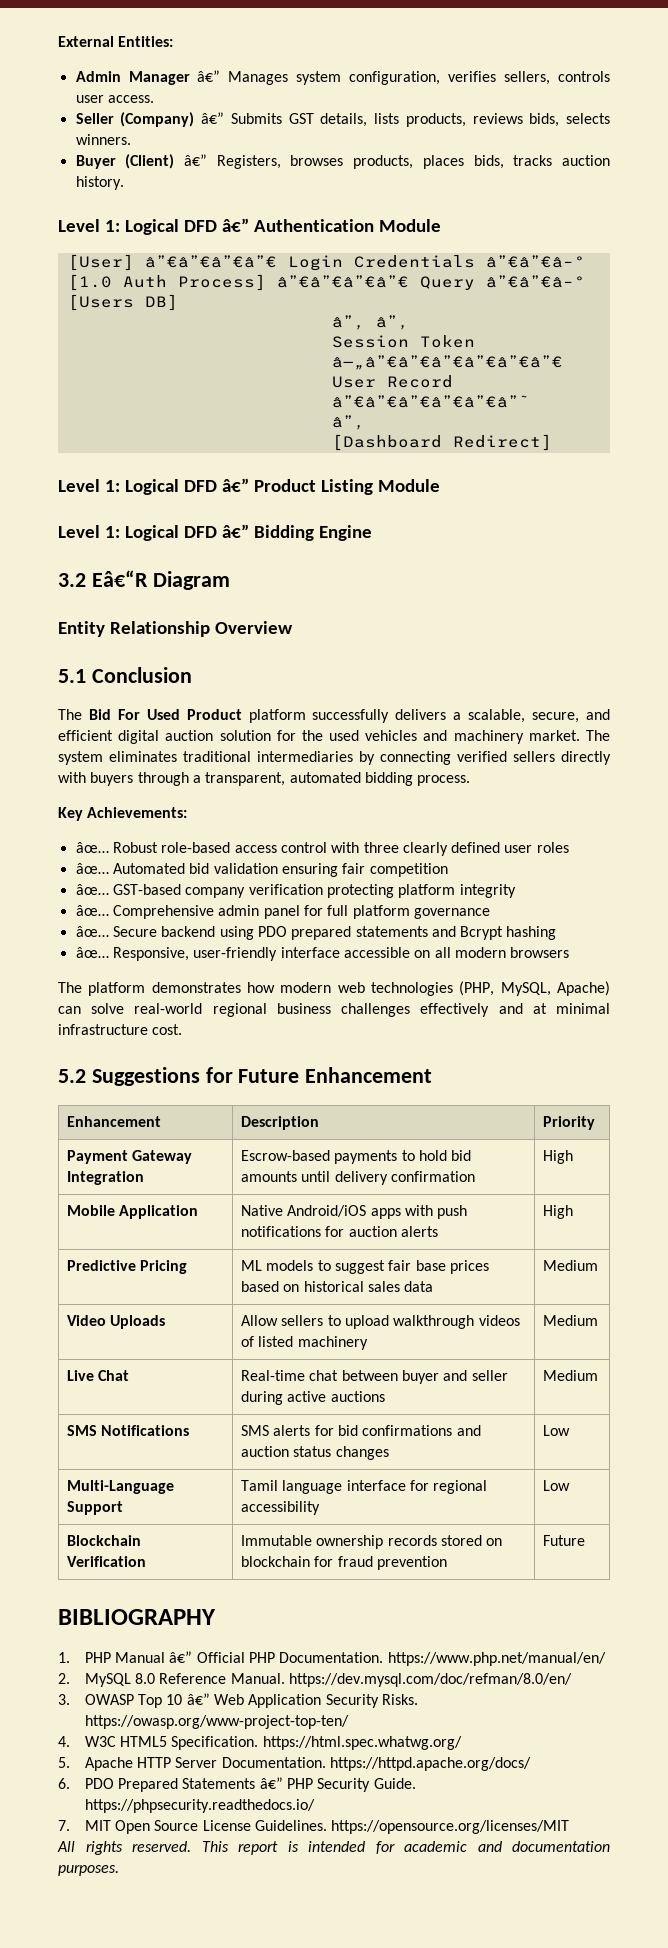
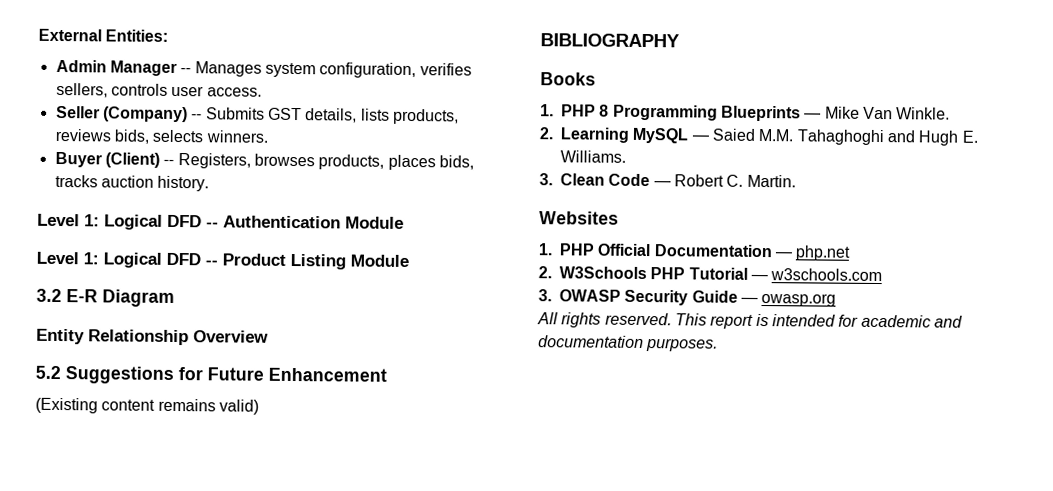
- Admin Manager â€” Manages system configuration, verifies sellers, controls user access.
+ Admin Manager -- Manages system configuration, verifies sellers, controls user access.
- Seller (Company) â€” Submits GST details, lists products, reviews bids, selects winners.
+ Seller (Company) -- Submits GST details, lists products, reviews bids, selects winners.
- Buyer (Client) â€” Registers, browses products, places bids, tracks auction history.
+ Buyer (Client) -- Registers, browses products, places bids, tracks auction history.
- Level 1: Logical DFD â€” Authentication Module
+ Level 1: Logical DFD -- Authentication Module
- [User] â”€â”€â”€â”€ Login Credentials â”€â”€â–º [1.0 Auth Process] â”€â”€â”€â”€ Query â”€â”€â–º [Users DB]
- â”‚ â”‚
- Session Token â—„â”€â”€â”€â”€â”€â”€ User Record â”€â”€â”€â”€â”€â”˜
- â”‚
- [Dashboard Redirect]
- Level 1: Logical DFD â€” Product Listing Module
- Level 1: Logical DFD â€” Bidding Engine
+ Level 1: Logical DFD -- Product Listing Module
- 3.2 Eâ€“R Diagram
+ 3.2 E-R Diagram
- 5.1 Conclusion
- The Bid For Used Product platform successfully delivers a scalable, secure, and efficient digital auction solution for the used vehicles and machinery market. The system eliminates traditional intermediaries by connecting verified sellers directly with buyers through a transparent, automated bidding process.
- Key Achievements:
- âœ… Robust role-based access control with three clearly defined user roles
- âœ… Automated bid validation ensuring fair competition
- âœ… GST-based company verification protecting platform integrity
- âœ… Comprehensive admin panel for full platform governance
- âœ… Secure backend using PDO prepared statements and Bcrypt hashing
- âœ… Responsive, user-friendly interface accessible on all modern browsers
- The platform demonstrates how modern web technologies (PHP, MySQL, Apache) can solve real-world regional business challenges effectively and at minimal infrastructure cost.
- Enhancement | Description | Priority
- Payment Gateway Integration | Escrow-based payments to hold bid amounts until delivery confirmation | High
- Mobile Application | Native Android/iOS apps with push notifications for auction alerts | High
- Predictive Pricing | ML models to suggest fair base prices based on historical sales data | Medium
- Video Uploads | Allow sellers to upload walkthrough videos of listed machinery | Medium
- Live Chat | Real-time chat between buyer and seller during active auctions | Medium
- SMS Notifications | SMS alerts for bid confirmations and auction status changes | Low
- Multi-Language Support | Tamil language interface for regional accessibility | Low
- Blockchain Verification | Immutable ownership records stored on blockchain for fraud prevention | Future
+ (Existing content remains valid)
- 1. PHP Manual â€” Official PHP Documentation. https://www.php.net/manual/en/
- 2. MySQL 8.0 Reference Manual. https://dev.mysql.com/doc/refman/8.0/en/
- 3. OWASP Top 10 â€” Web Application Security Risks. https://owasp.org/www-project-top-ten/
- 4. W3C HTML5 Specification. https://html.spec.whatwg.org/
- 5. Apache HTTP Server Documentation. https://httpd.apache.org/docs/
- 6. PDO Prepared Statements â€” PHP Security Guide. https://phpsecurity.readthedocs.io/
- 7. MIT Open Source License Guidelines. https://opensource.org/licenses/MIT
+ Books
+ 1. PHP 8 Programming Blueprints — Mike Van Winkle.
+ 2. Learning MySQL — Saied M.M. Tahaghoghi and Hugh E. Williams.
+ 3. Clean Code — Robert C. Martin.
+ Websites
+ 1. PHP Official Documentation — php.net
+ 2. W3Schools PHP Tutorial — w3schools.com
+ 3. OWASP Security Guide — owasp.org

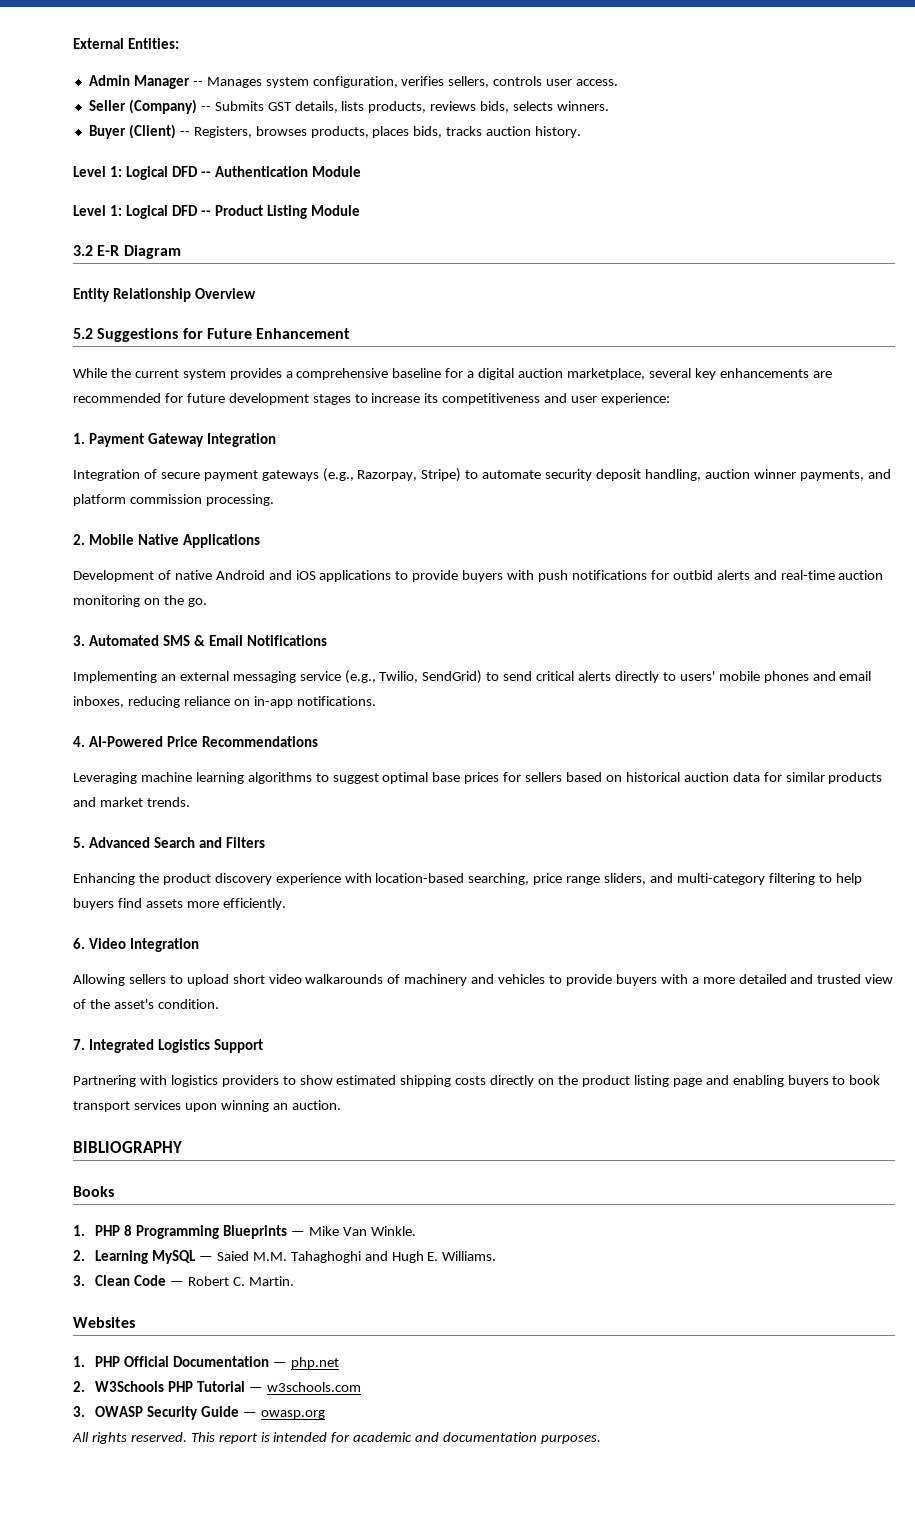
- (Existing content remains valid)
+ While the current system provides a comprehensive baseline for a digital auction marketplace, several key enhancements are recommended for future development stages to increase its competitiveness and user experience:
+ 1. Payment Gateway Integration
+ Integration of secure payment gateways (e.g., Razorpay, Stripe) to automate security deposit handling, auction winner payments, and platform commission processing.
+ 2. Mobile Native Applications
+ Development of native Android and iOS applications to provide buyers with push notifications for outbid alerts and real-time auction monitoring on the go.
+ 3. Automated SMS & Email Notifications
+ Implementing an external messaging service (e.g., Twilio, SendGrid) to send critical alerts directly to users' mobile phones and email inboxes, reducing reliance on in-app notifications.
+ 4. AI-Powered Price Recommendations
+ Leveraging machine learning algorithms to suggest optimal base prices for sellers based on historical auction data for similar products and market trends.
+ 5. Advanced Search and Filters
+ Enhancing the product discovery experience with location-based searching, price range sliders, and multi-category filtering to help buyers find assets more efficiently.
+ 6. Video Integration
+ Allowing sellers to upload short video walkarounds of machinery and vehicles to provide buyers with a more detailed and trusted view of the asset's condition.
+ 7. Integrated Logistics Support
+ Partnering with logistics providers to show estimated shipping costs directly on the product listing page and enabling buyers to book transport services upon winning an auction.

